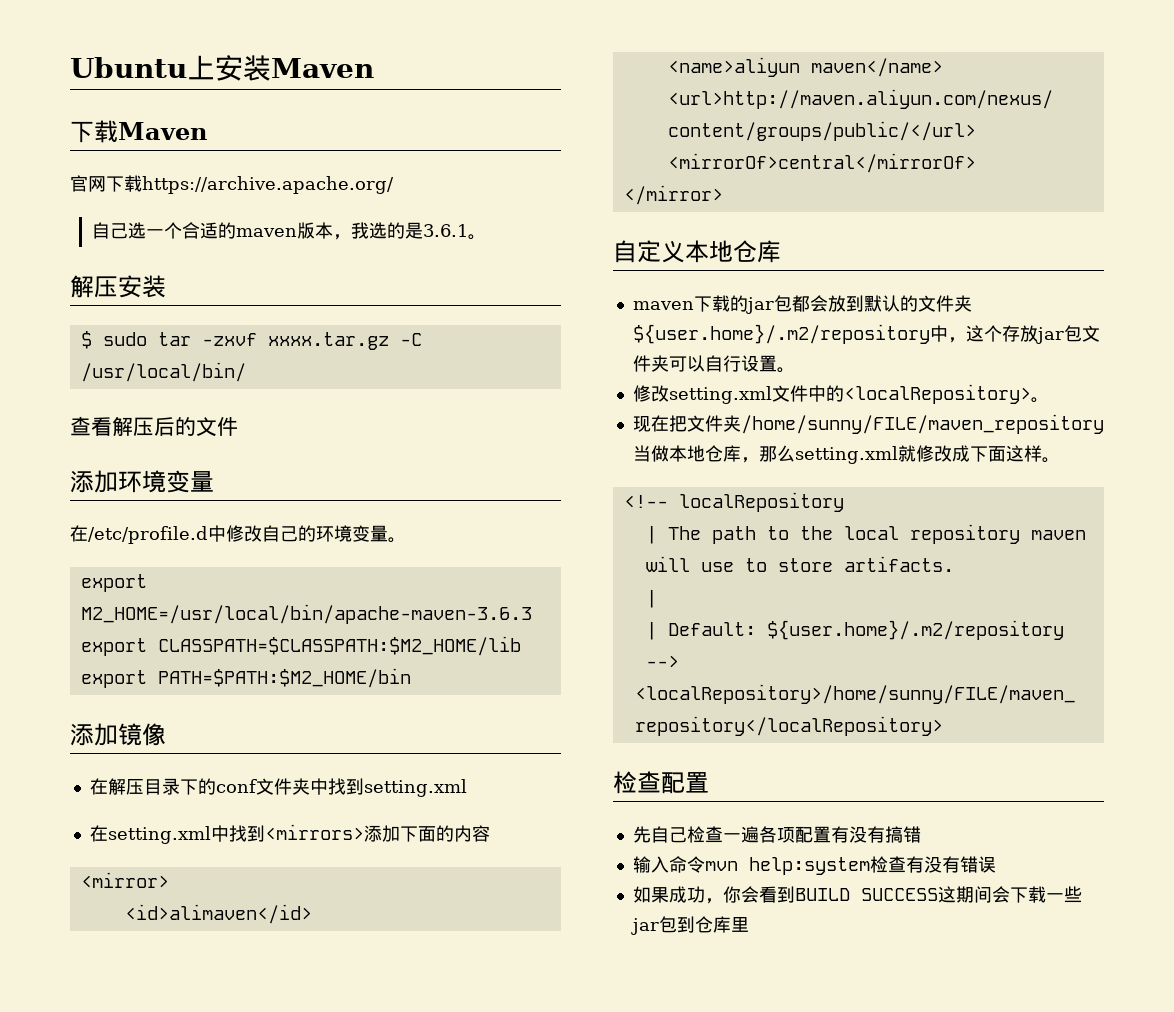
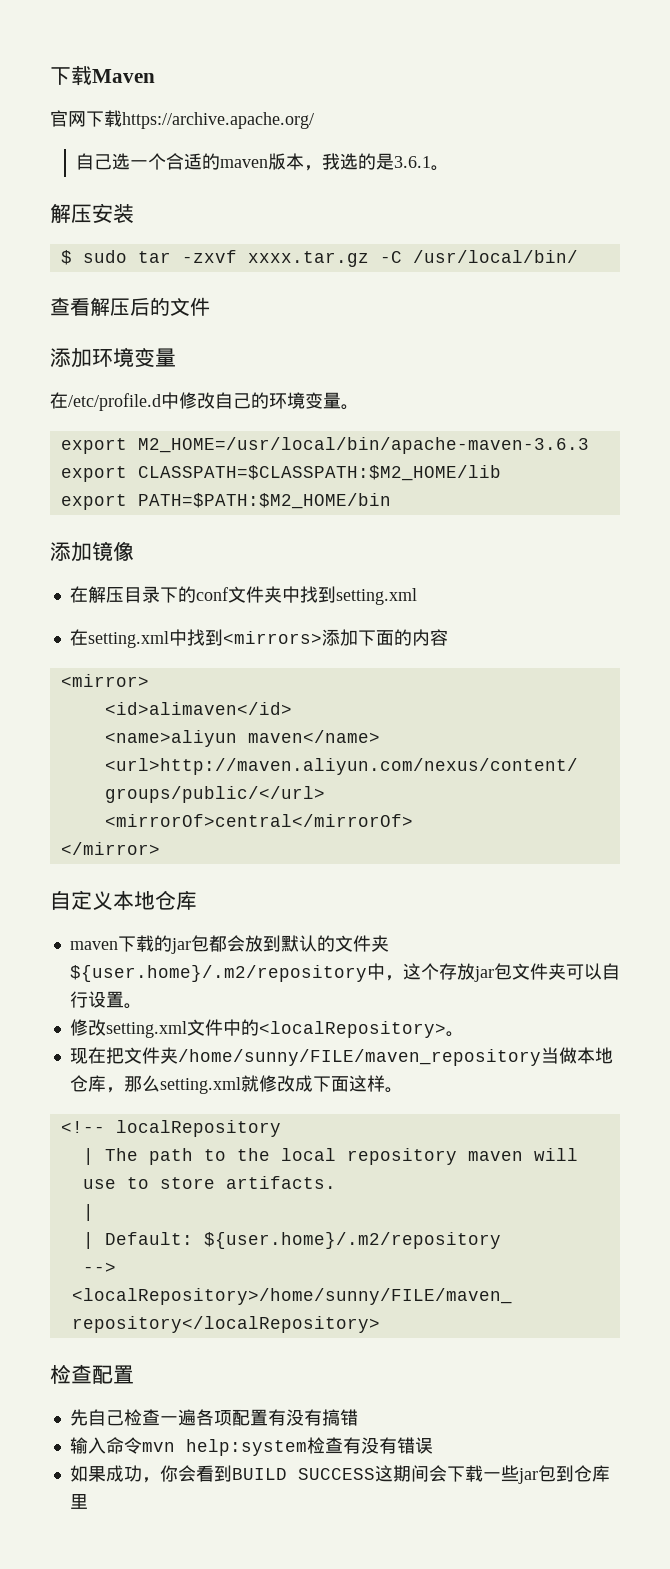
- Ubuntu上安装Maven

